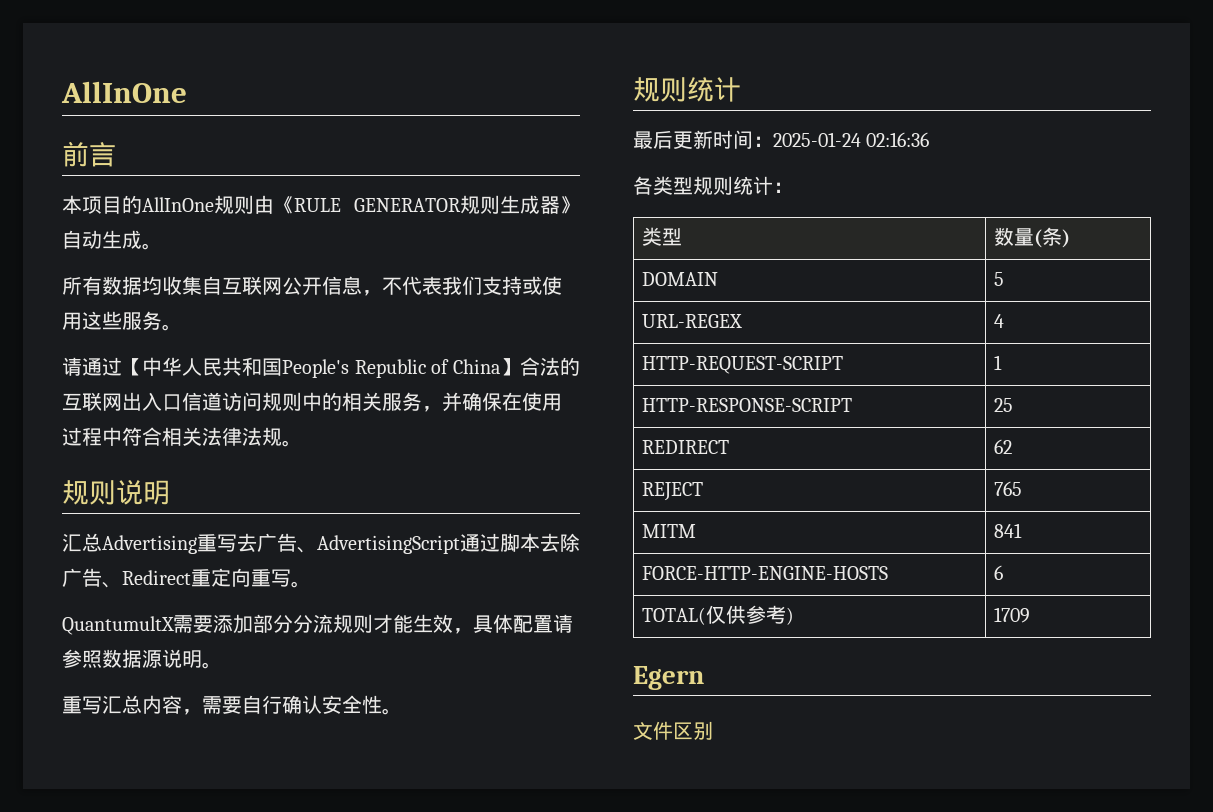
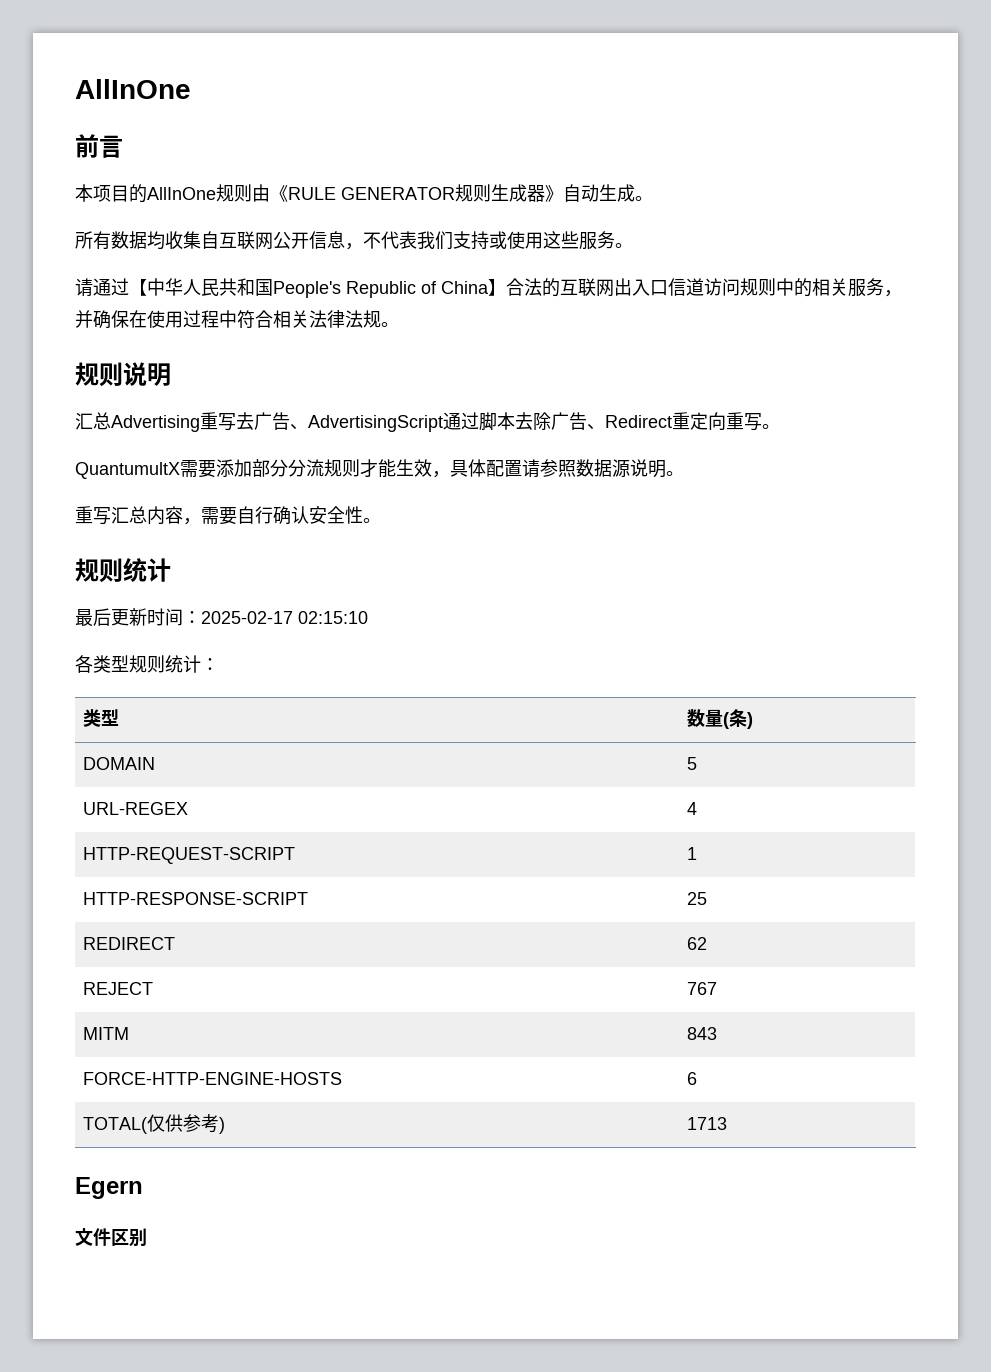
- 最后更新时间：2025-01-24 02:16:36
+ 最后更新时间：2025-02-17 02:15:10
- REJECT | 765
+ REJECT | 767
- MITM | 841
+ MITM | 843
- TOTAL(仅供参考) | 1709
+ TOTAL(仅供参考) | 1713

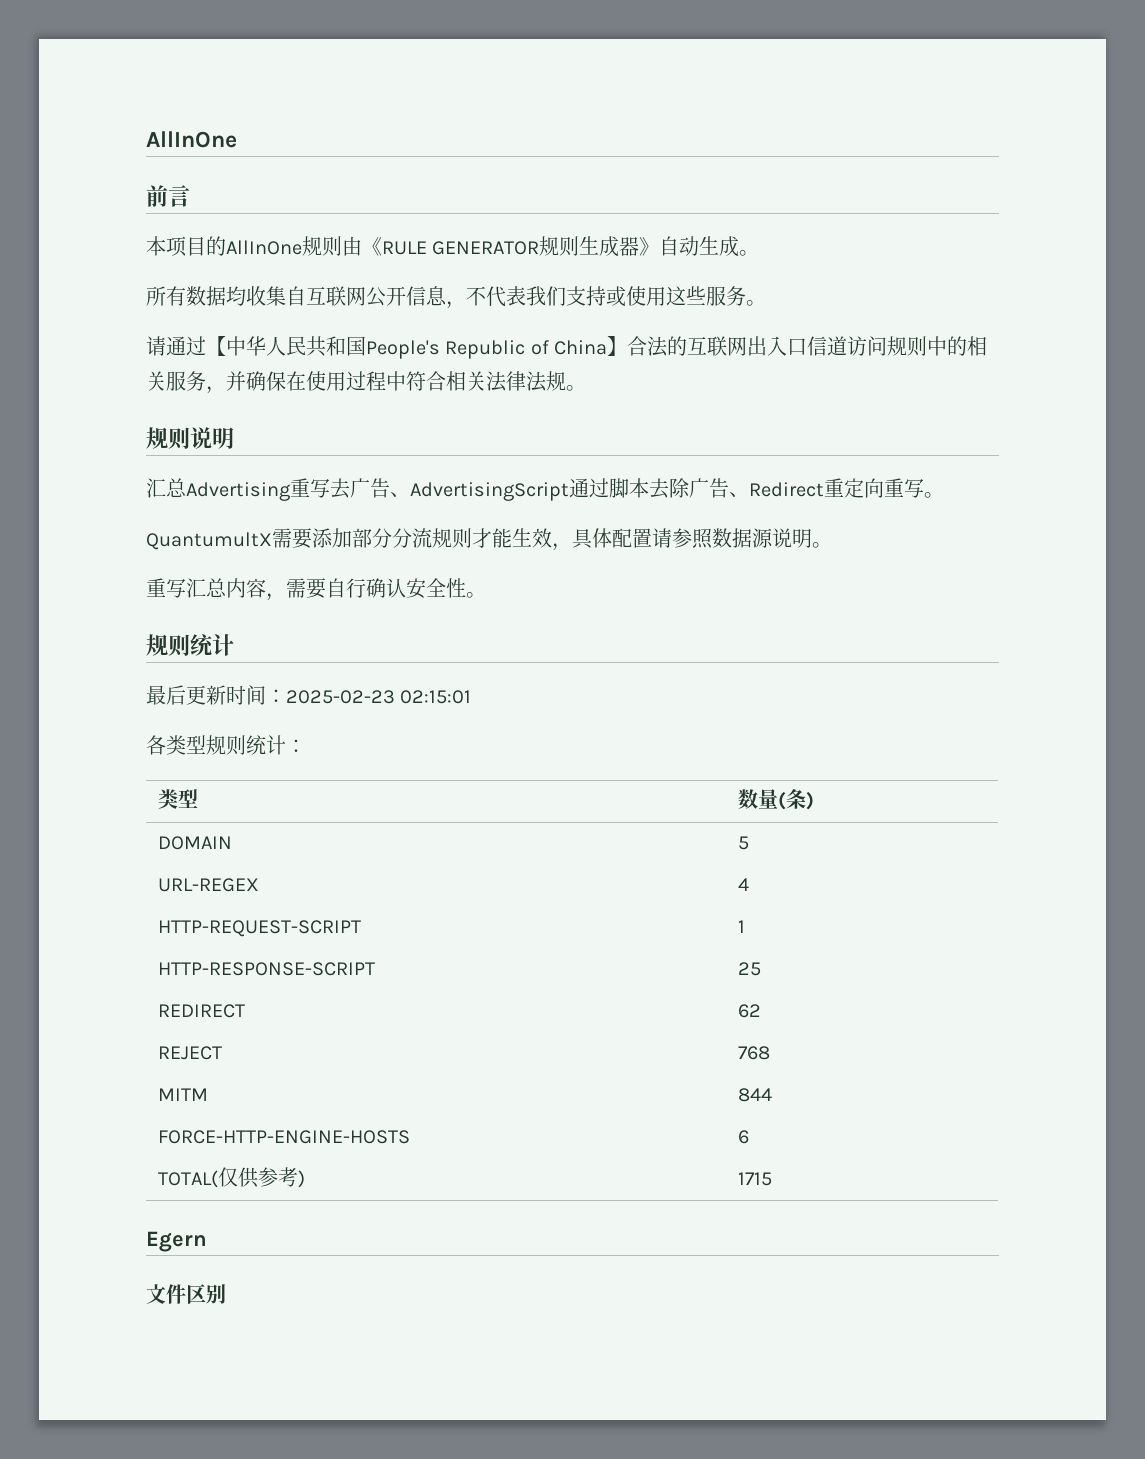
- 最后更新时间：2025-02-17 02:15:10
+ 最后更新时间：2025-02-23 02:15:01
- REJECT | 767
+ REJECT | 768
- MITM | 843
+ MITM | 844
- TOTAL(仅供参考) | 1713
+ TOTAL(仅供参考) | 1715

